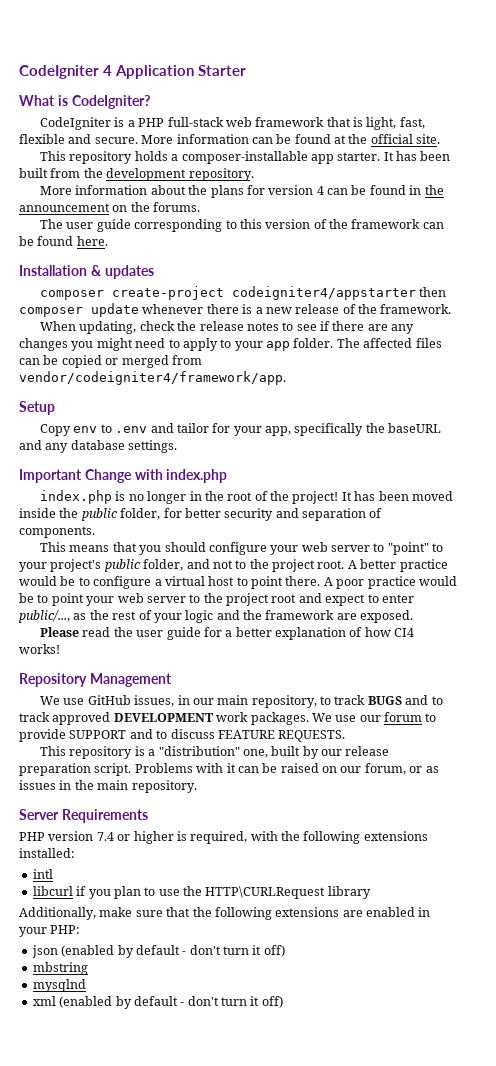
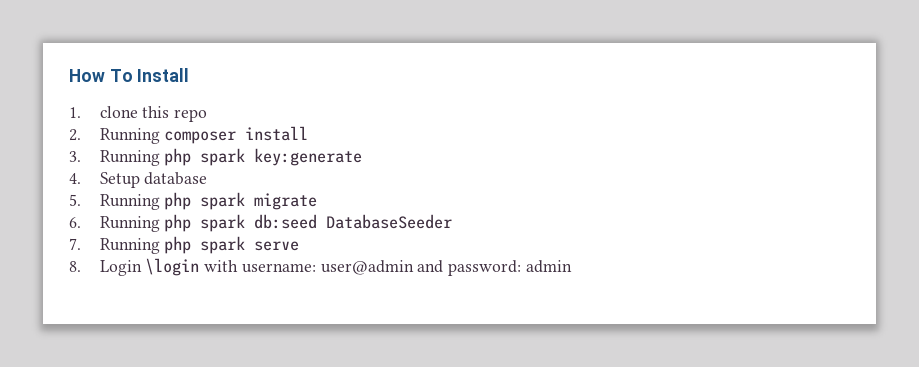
- CodeIgniter 4 Application Starter
- What is CodeIgniter?
- CodeIgniter is a PHP full-stack web framework that is light, fast, flexible and secure. More information can be found at the official site.
- This repository holds a composer-installable app starter. It has been built from the development repository.
- More information about the plans for version 4 can be found in the announcement on the forums.
- The user guide corresponding to this version of the framework can be found here.
- Installation & updates
- composer create-project codeigniter4/appstarter then composer update whenever there is a new release of the framework.
- When updating, check the release notes to see if there are any changes you might need to apply to your app folder. The affected files can be copied or merged from vendor/codeigniter4/framework/app.
- Setup
- Copy env to .env and tailor for your app, specifically the baseURL and any database settings.
- Important Change with index.php
- index.php is no longer in the root of the project! It has been moved inside the public folder, for better security and separation of components.
- This means that you should configure your web server to "point" to your project's public folder, and not to the project root. A better practice would be to configure a virtual host to point there. A poor practice would be to point your web server to the project root and expect to enter public/..., as the rest of your logic and the framework are exposed.
- Please read the user guide for a better explanation of how CI4 works!
- Repository Management
- We use GitHub issues, in our main repository, to track BUGS and to track approved DEVELOPMENT work packages. We use our forum to provide SUPPORT and to discuss FEATURE REQUESTS.
- This repository is a "distribution" one, built by our release preparation script. Problems with it can be raised on our forum, or as issues in the main repository.
- Server Requirements
- PHP version 7.4 or higher is required, with the following extensions installed:
- intl
- libcurl if you plan to use the HTTP\CURLRequest library
- Additionally, make sure that the following extensions are enabled in your PHP:
- json (enabled by default - don't turn it off)
- mbstring
- mysqlnd
- xml (enabled by default - don't turn it off)
+ How To Install
+ 1. clone this repo
+ 2. Running composer install
+ 3. Running php spark key:generate
+ 4. Setup database
+ 5. Running php spark migrate
+ 6. Running php spark db:seed DatabaseSeeder
+ 7. Running php spark serve
+ 8. Login \login with username: user@admin and password: admin

